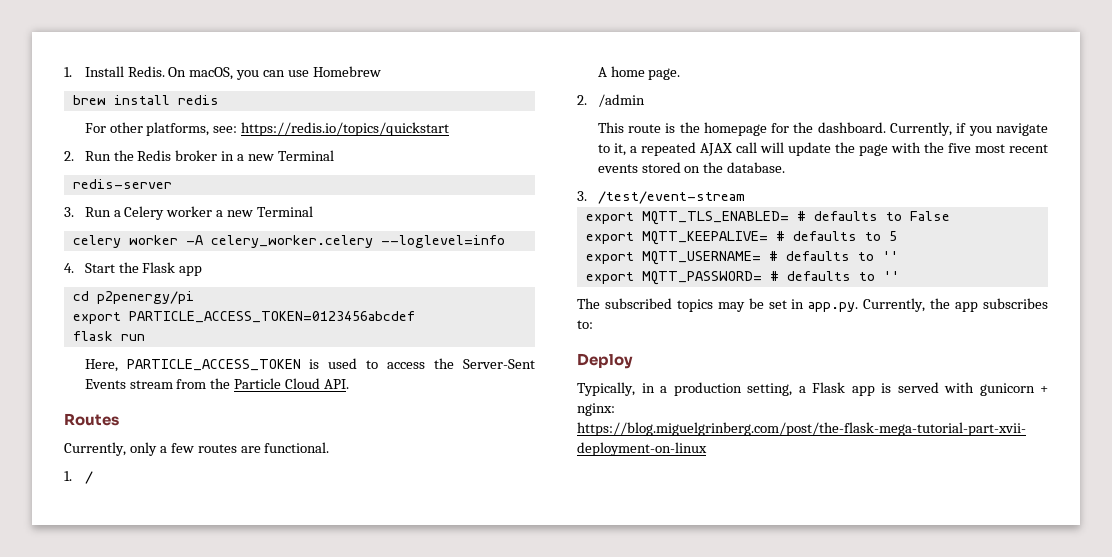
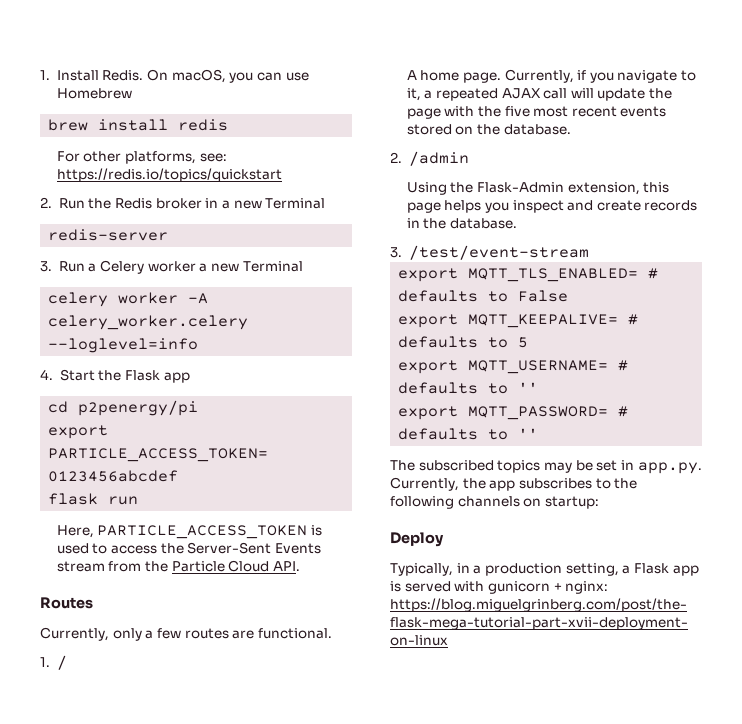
- A home page.
- 2. /admin
- This route is the homepage for the dashboard. Currently, if you navigate to it, a repeated AJAX call will update the page with the five most recent events stored on the database.
+ A home page. Currently, if you navigate to it, a repeated AJAX call will update the page with the five most recent events stored on the database.
+ 2. /admin
+ Using the Flask-Admin extension, this page helps you inspect and create records in the database.
- The subscribed topics may be set in app.py. Currently, the app subscribes to:
+ The subscribed topics may be set in app.py. Currently, the app subscribes to the following channels on startup:

